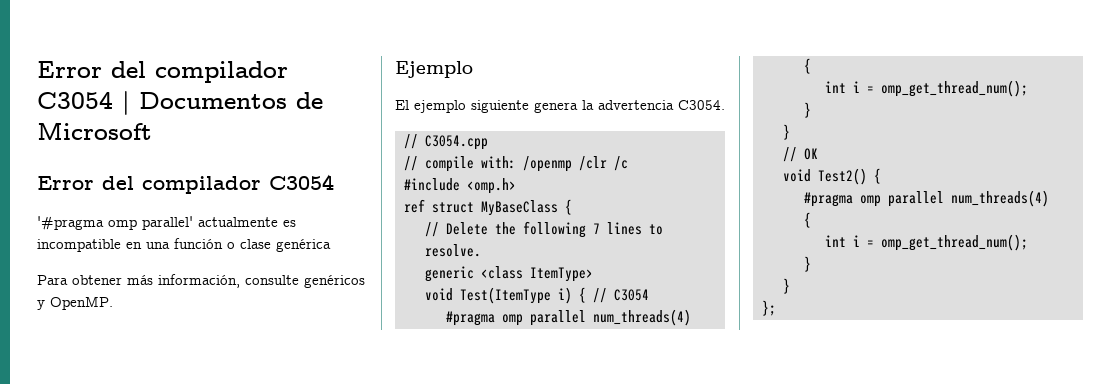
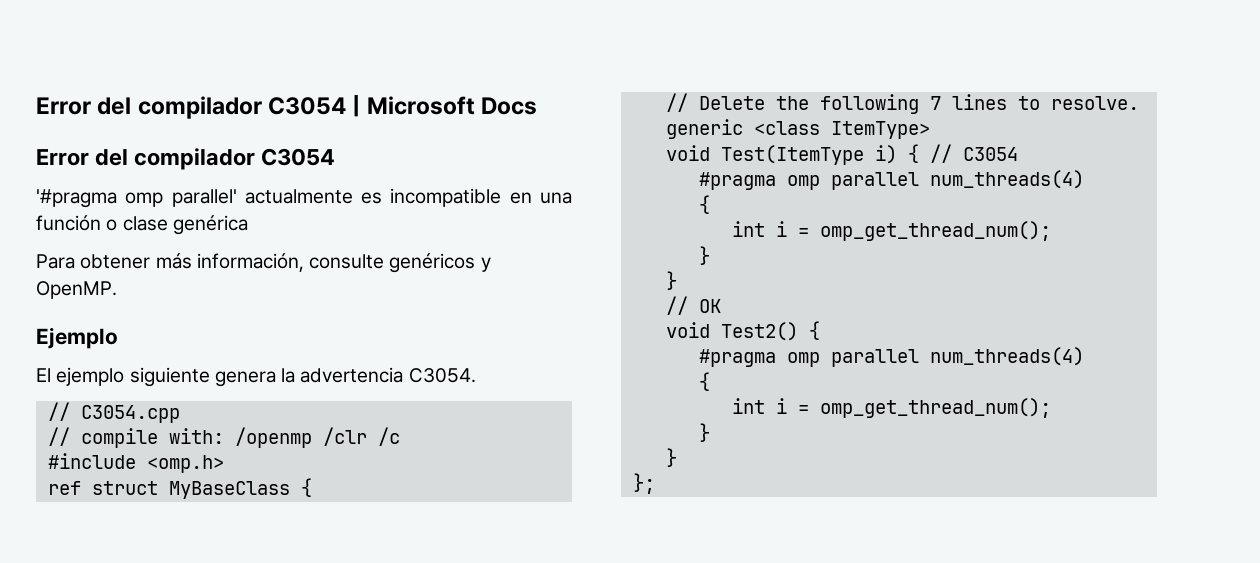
- Error del compilador C3054 | Documentos de Microsoft
+ Error del compilador C3054 | Microsoft Docs

